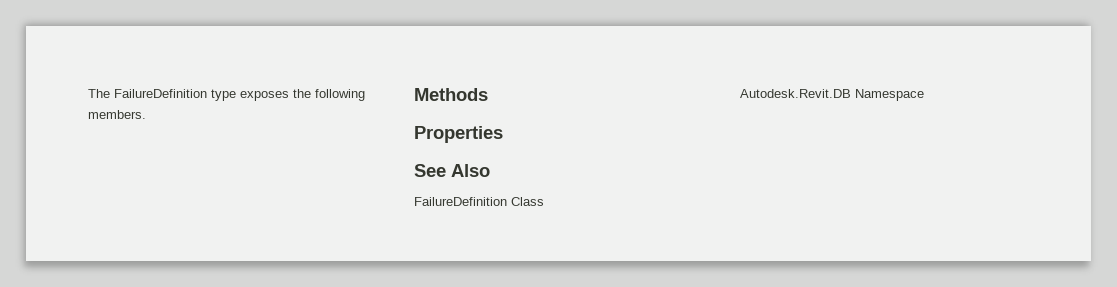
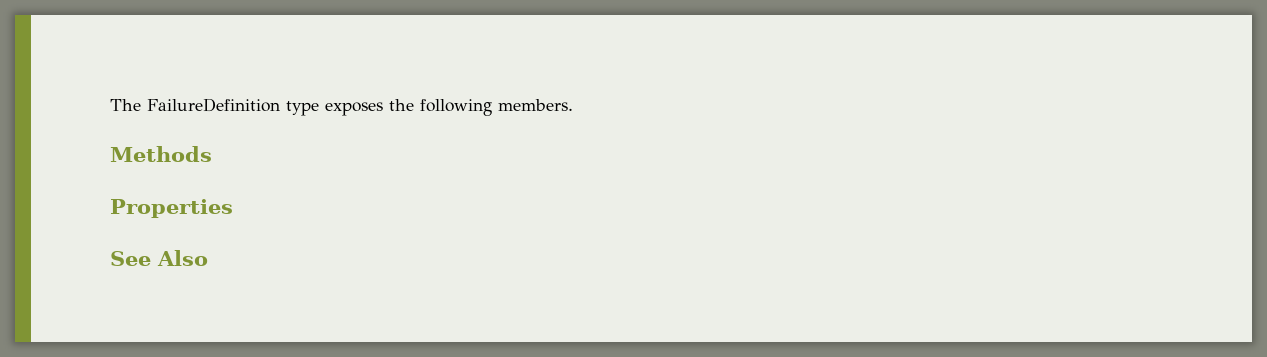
- FailureDefinition Class
- Autodesk.Revit.DB Namespace

